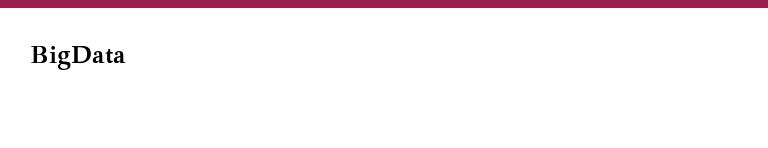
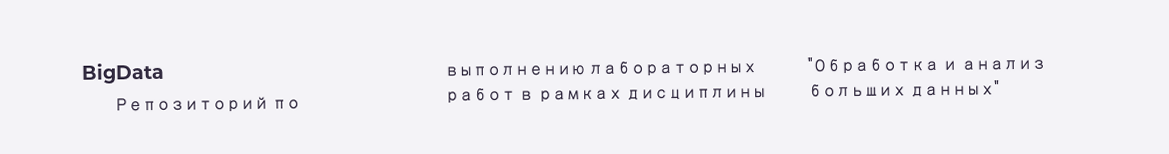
+ Репозиторий по выполнению лабораторных работ в рамках дисциплины "Обработка и анализ больших данных"

